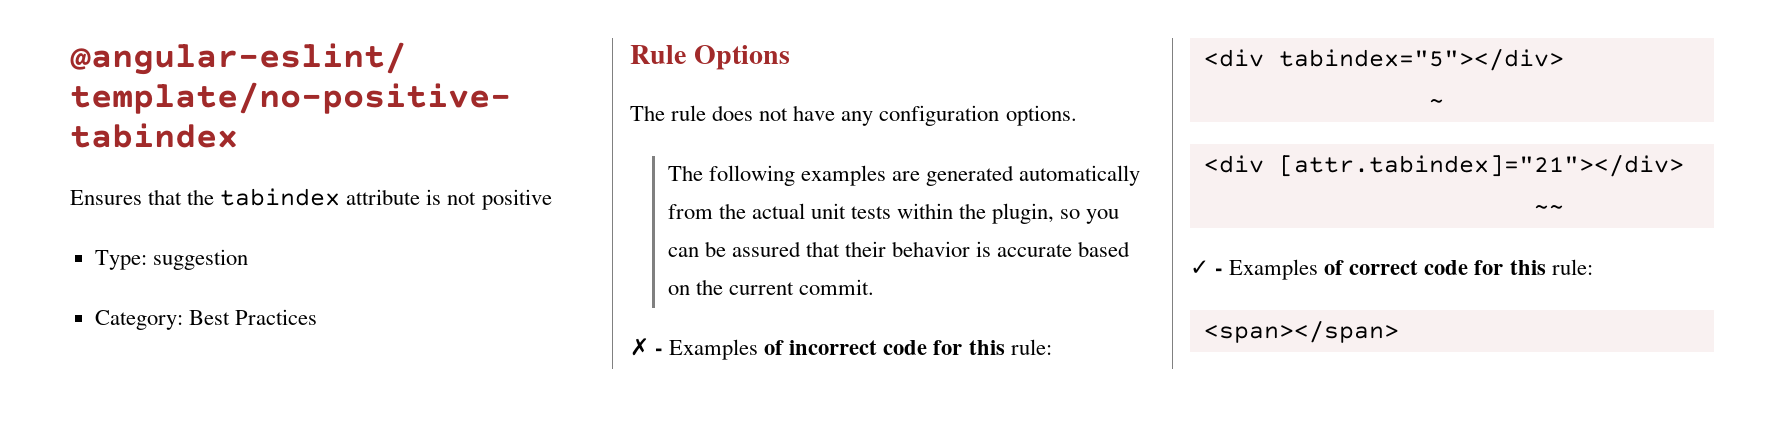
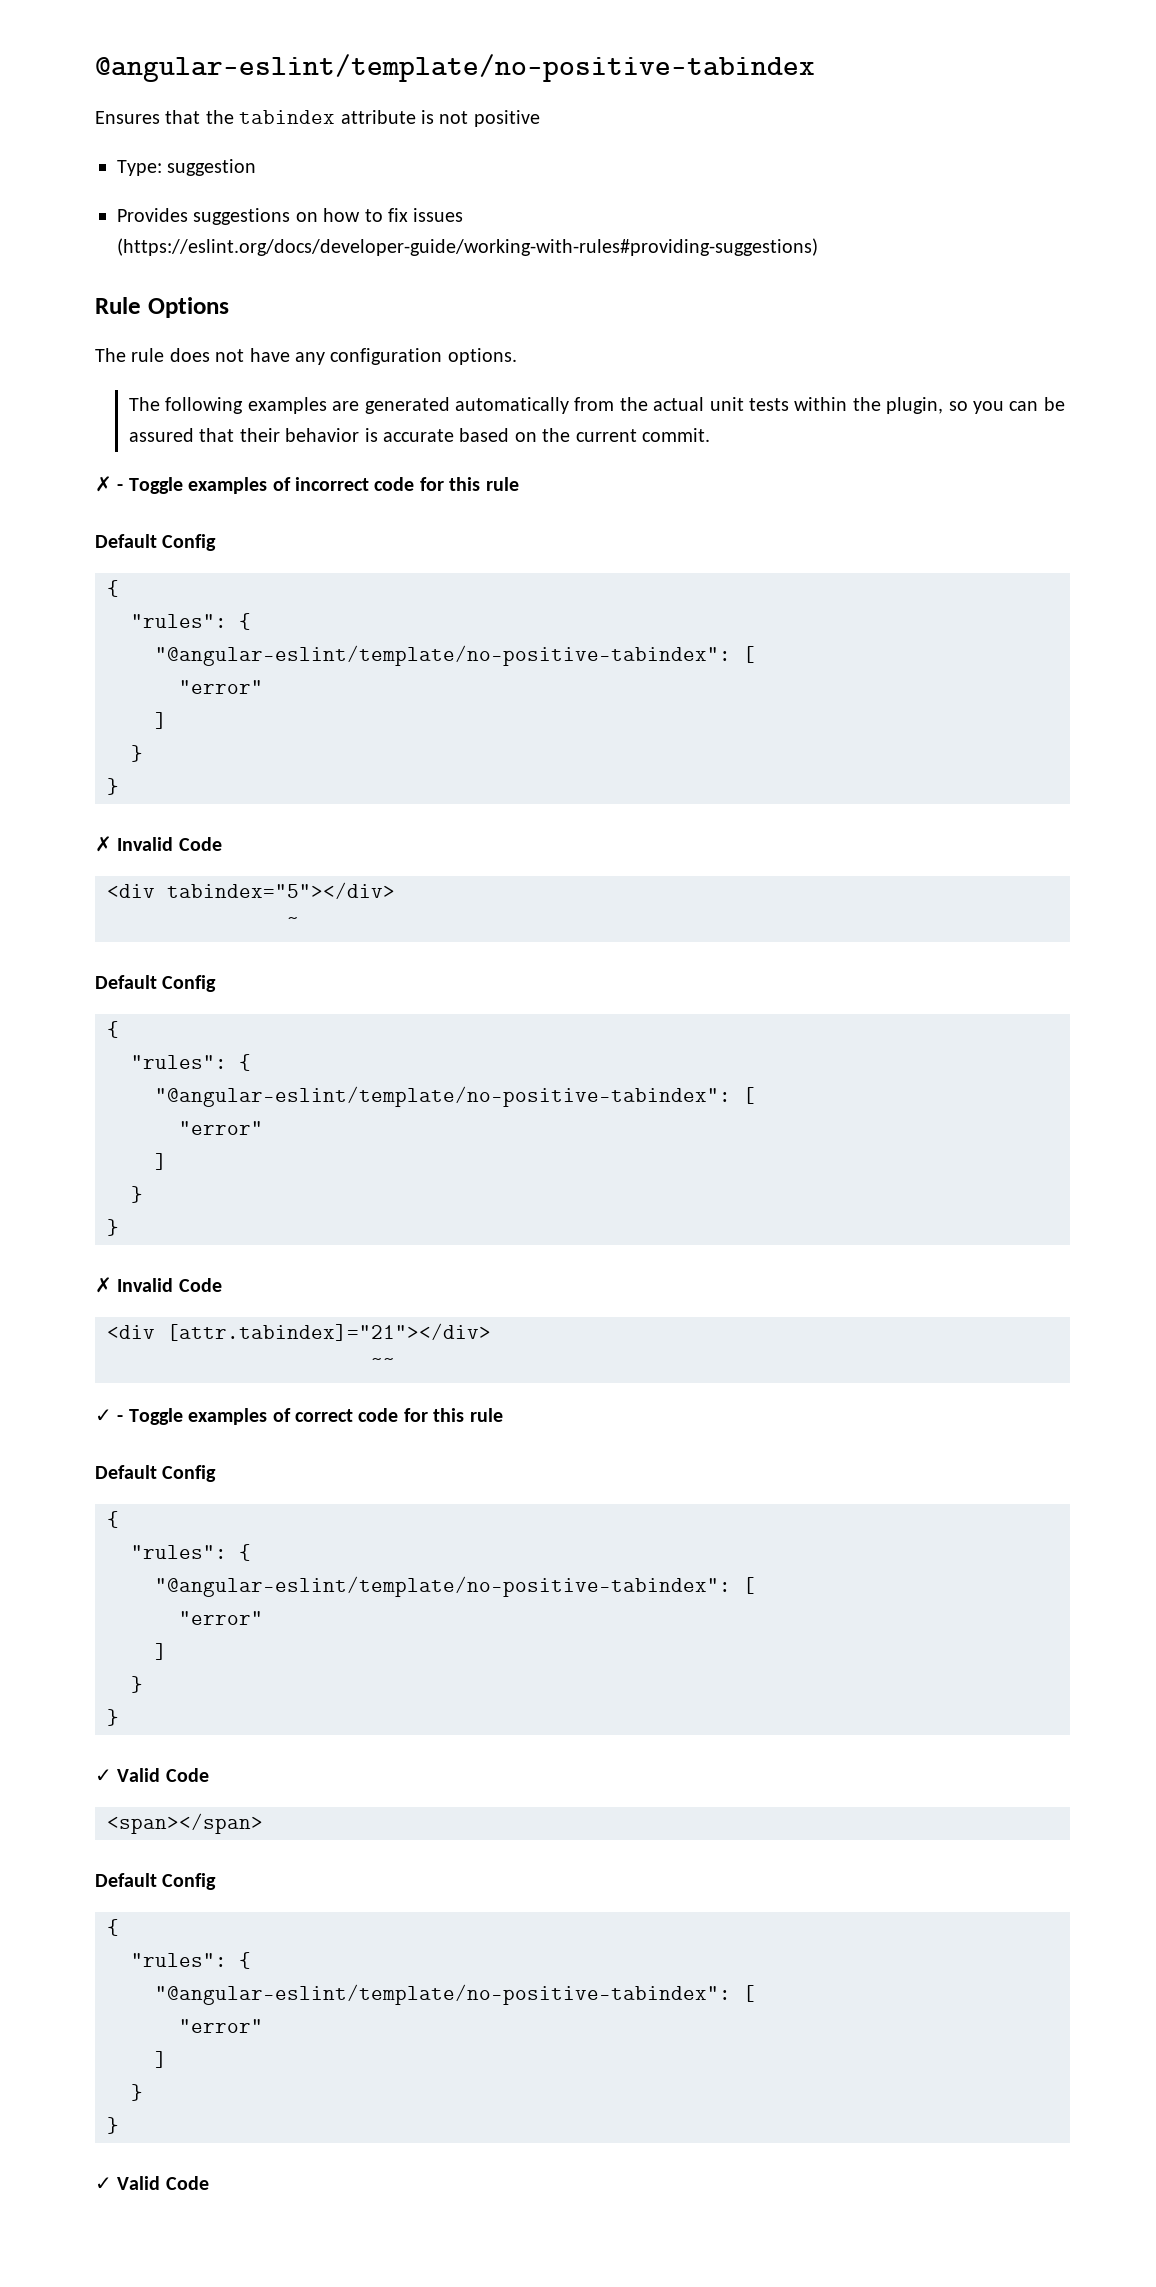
- Category: Best Practices
+ Provides suggestions on how to fix issues (https://eslint.org/docs/developer-guide/working-with-rules#providing-suggestions)
- ✗ - Examples of incorrect code for this rule:
+ ✗ - Toggle examples of incorrect code for this rule
+ Default Config
+ {
+ "rules": {
+ "@angular-eslint/template/no-positive-tabindex": [
+ "error"
+ ]
+ }
+ }
+ ✗ Invalid Code
  <div tabindex="5"></div>
  ~
+ Default Config
+ {
+ "rules": {
+ "@angular-eslint/template/no-positive-tabindex": [
+ "error"
+ ]
+ }
+ }
+ ✗ Invalid Code
- ✓ - Examples of correct code for this rule:
+ ✓ - Toggle examples of correct code for this rule
+ Default Config
+ {
+ "rules": {
+ "@angular-eslint/template/no-positive-tabindex": [
+ "error"
+ ]
+ }
+ }
+ ✓ Valid Code
  <span></span>
+ Default Config
+ {
+ "rules": {
+ "@angular-eslint/template/no-positive-tabindex": [
+ "error"
+ ]
+ }
+ }
+ ✓ Valid Code

